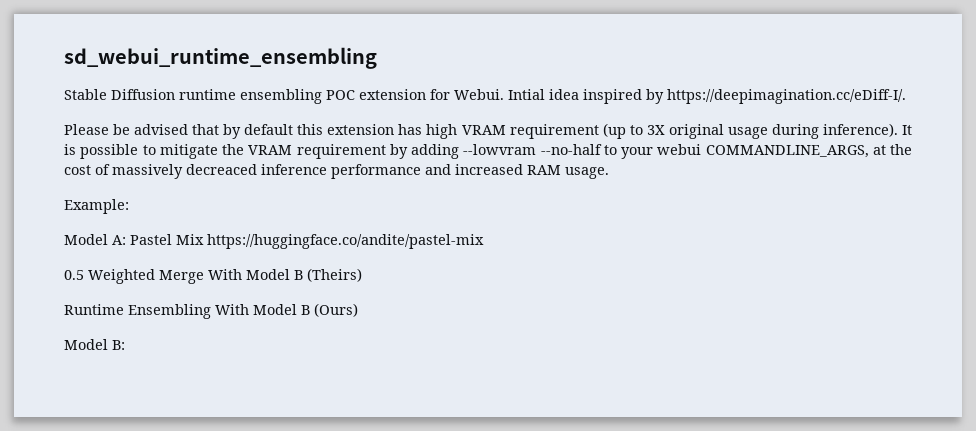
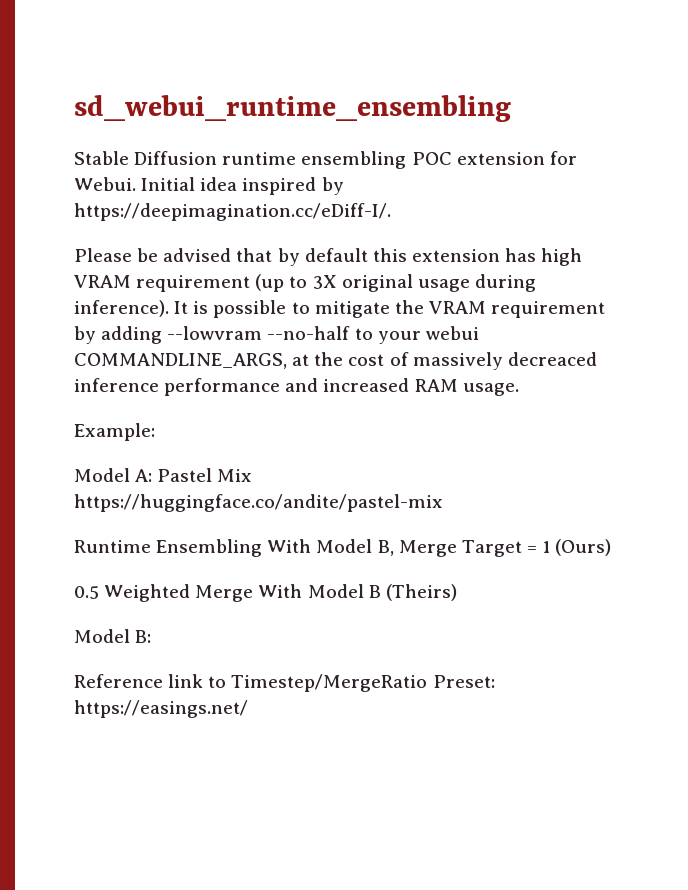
- Intial idea inspired by https://deepimagination.cc/eDiff-I/.
+ Initial idea inspired by https://deepimagination.cc/eDiff-I/.
+ Runtime Ensembling With Model B, Merge Target = 1 (Ours)
- Runtime Ensembling With Model B (Ours)
  Model B:
+ Reference link to Timestep/MergeRatio Preset: https://easings.net/

